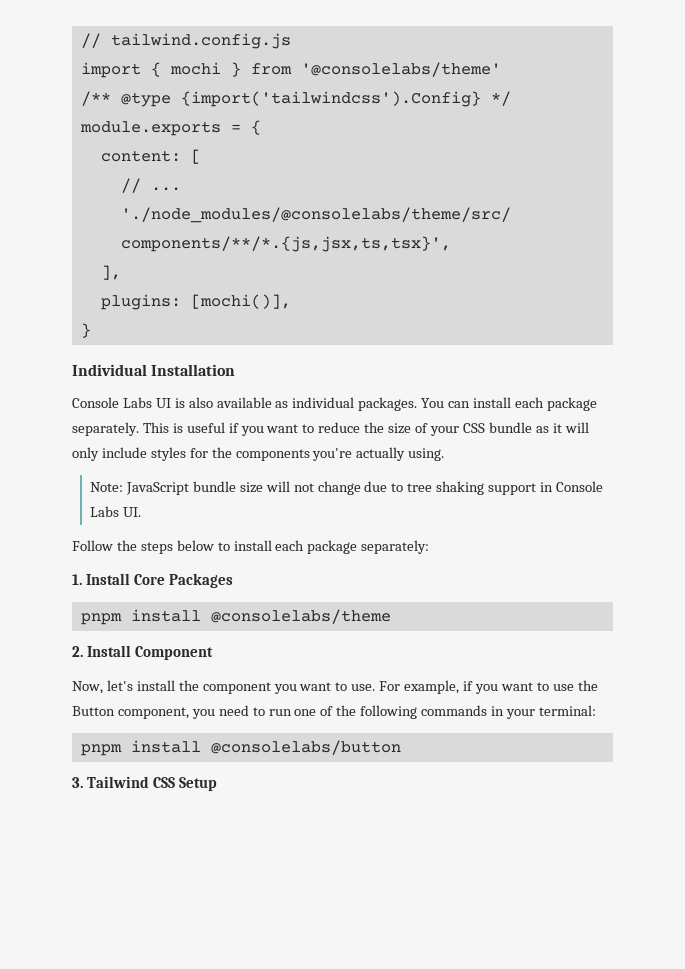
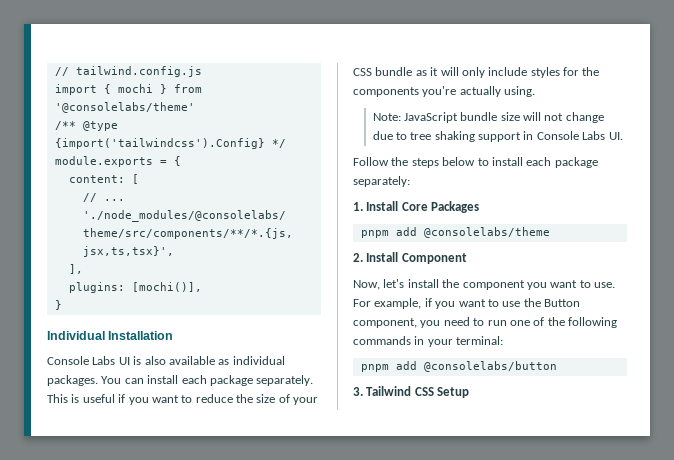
- pnpm install @consolelabs/theme
+ pnpm add @consolelabs/theme
- pnpm install @consolelabs/button
+ pnpm add @consolelabs/button

